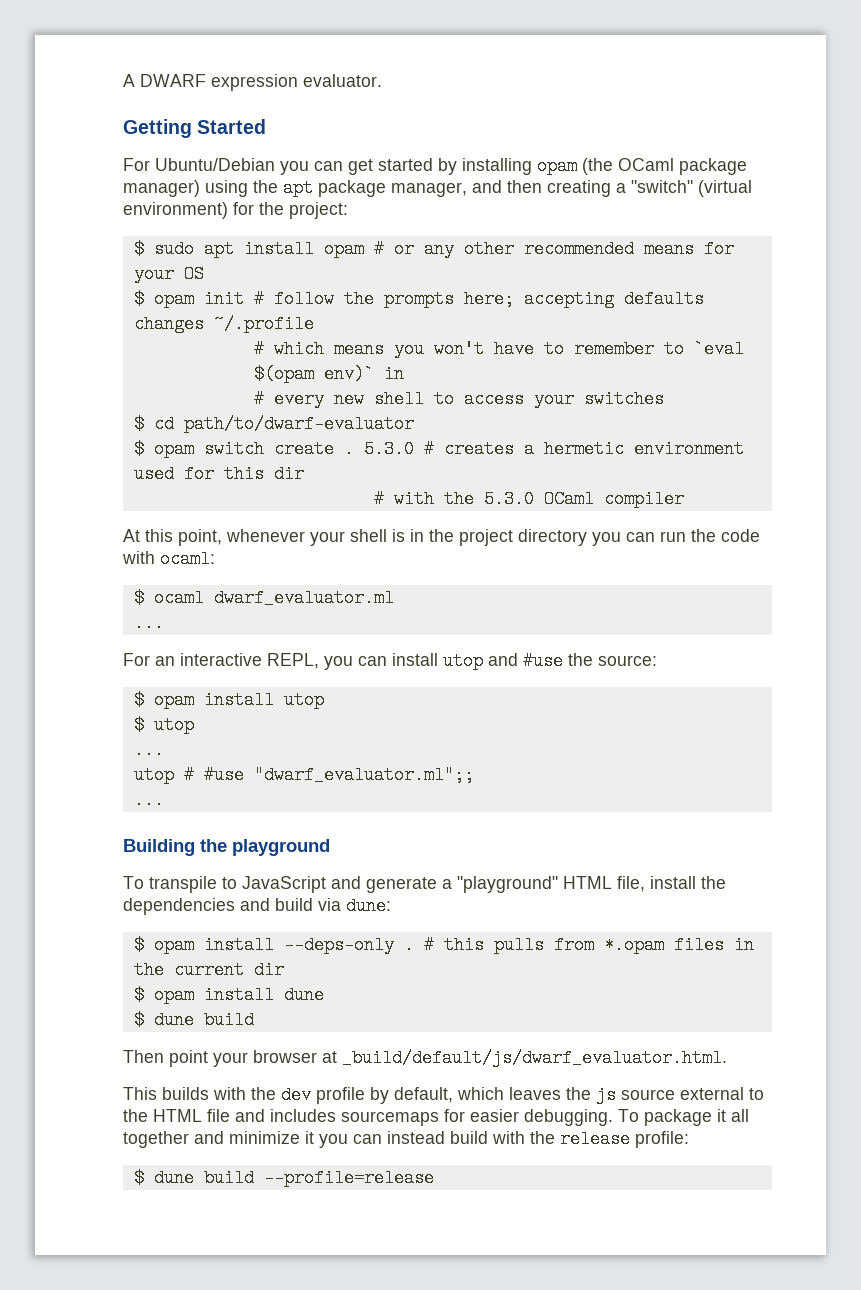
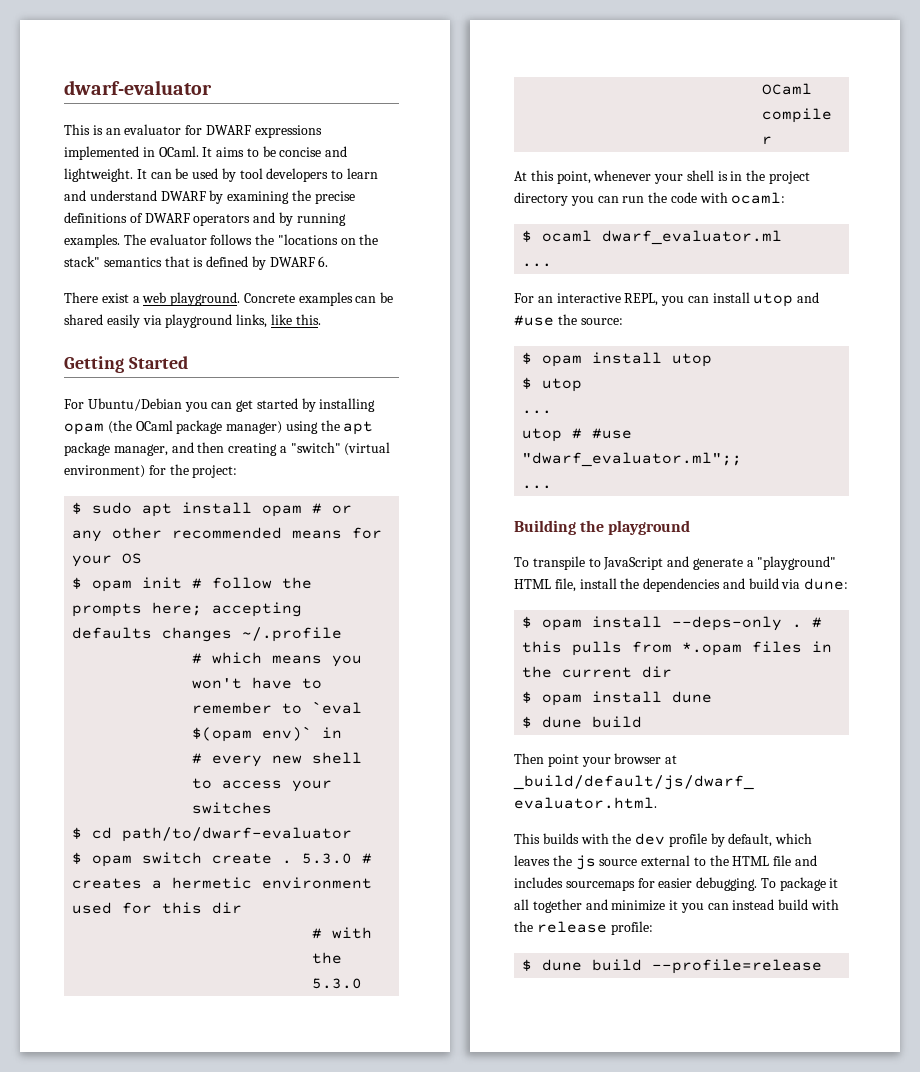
- A DWARF expression evaluator.
+ dwarf-evaluator
+ This is an evaluator for DWARF expressions implemented in OCaml. It aims to be concise and lightweight. It can be used by tool developers to learn and understand DWARF by examining the precise definitions of DWARF operators and by running examples. The evaluator follows the "locations on the stack" semantics that is defined by DWARF 6.
+ There exist a web playground. Concrete examples can be shared easily via playground links, like this.

